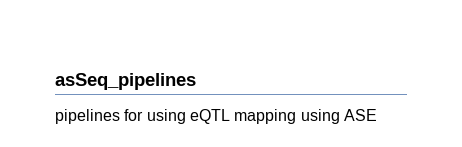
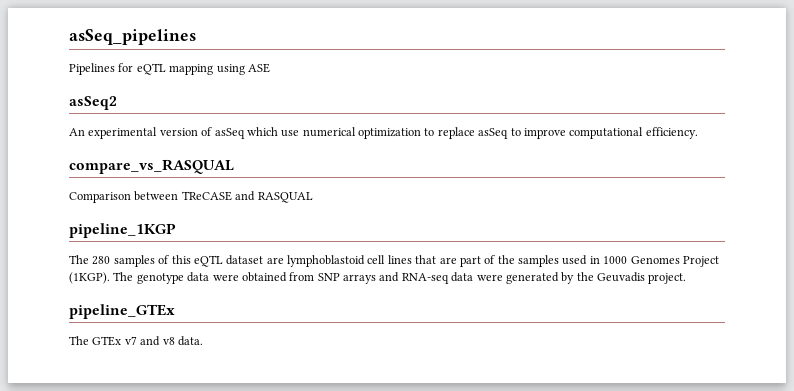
- pipelines for using eQTL mapping using ASE
+ Pipelines for eQTL mapping using ASE
+ asSeq2
+ An experimental version of asSeq which use numerical optimization to replace asSeq to improve computational efficiency.
+ compare_vs_RASQUAL
+ Comparison between TReCASE and RASQUAL
+ pipeline_1KGP
+ The 280 samples of this eQTL dataset are lymphoblastoid cell lines that are part of the samples used in 1000 Genomes Project (1KGP). The genotype data were obtained from SNP arrays and RNA-seq data were generated by the Geuvadis project.
+ pipeline_GTEx
+ The GTEx v7 and v8 data.

